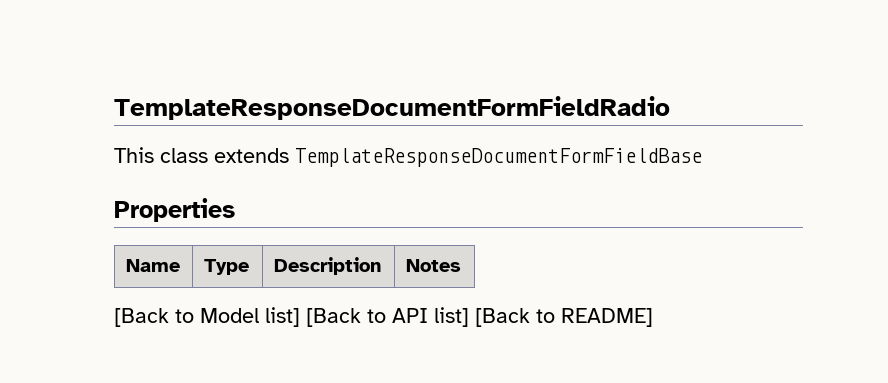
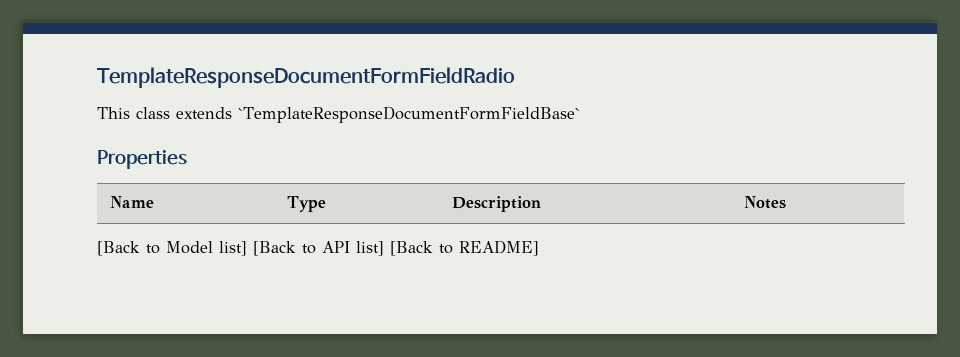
- This class extends TemplateResponseDocumentFormFieldBase
+ This class extends `TemplateResponseDocumentFormFieldBase`

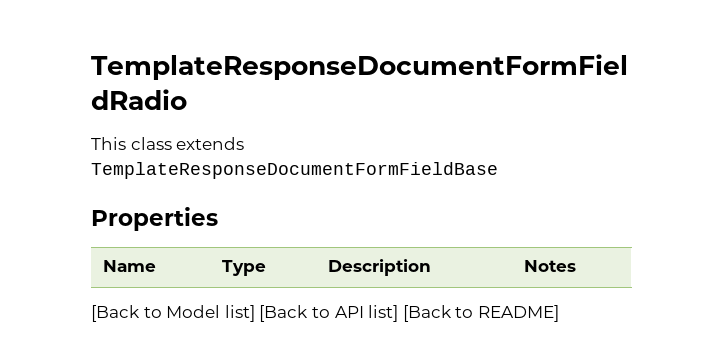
- This class extends `TemplateResponseDocumentFormFieldBase`
+ This class extends TemplateResponseDocumentFormFieldBase

